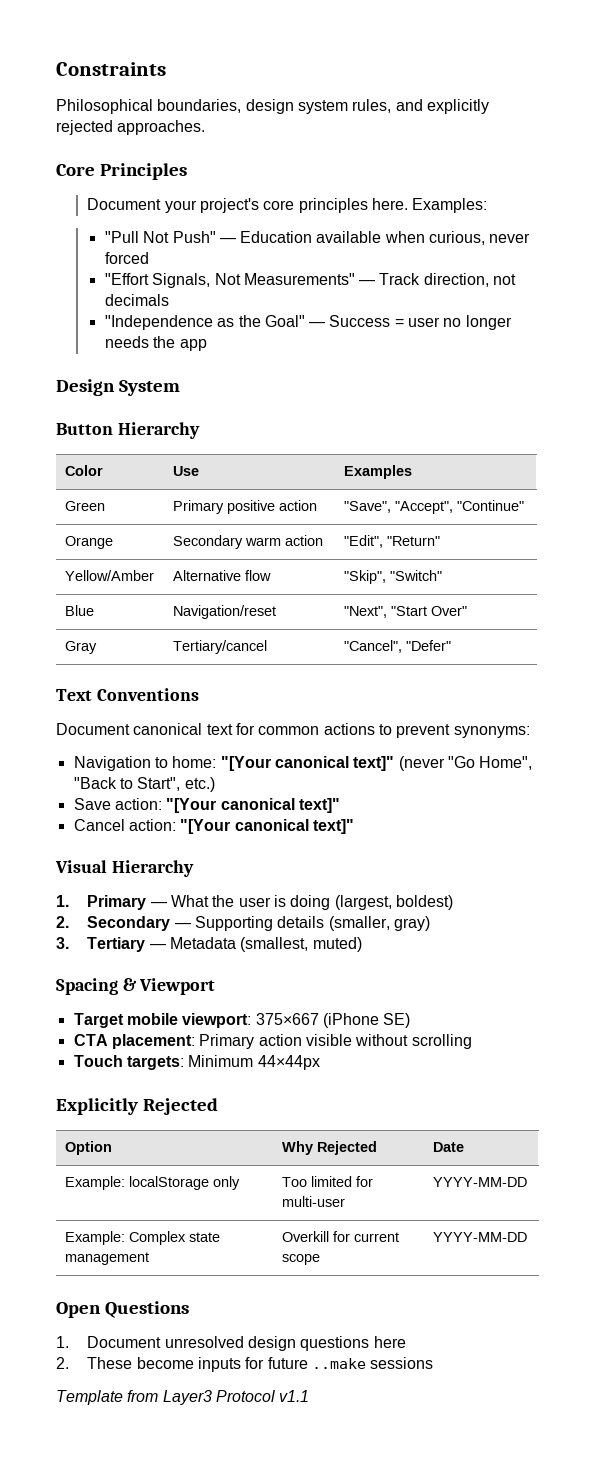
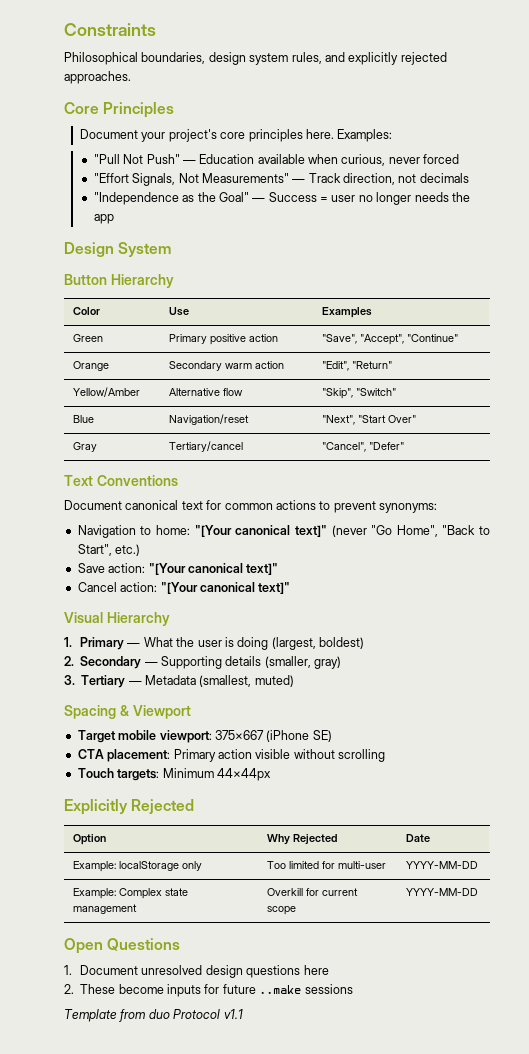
- Template from Layer3 Protocol v1.1
+ Template from duo Protocol v1.1

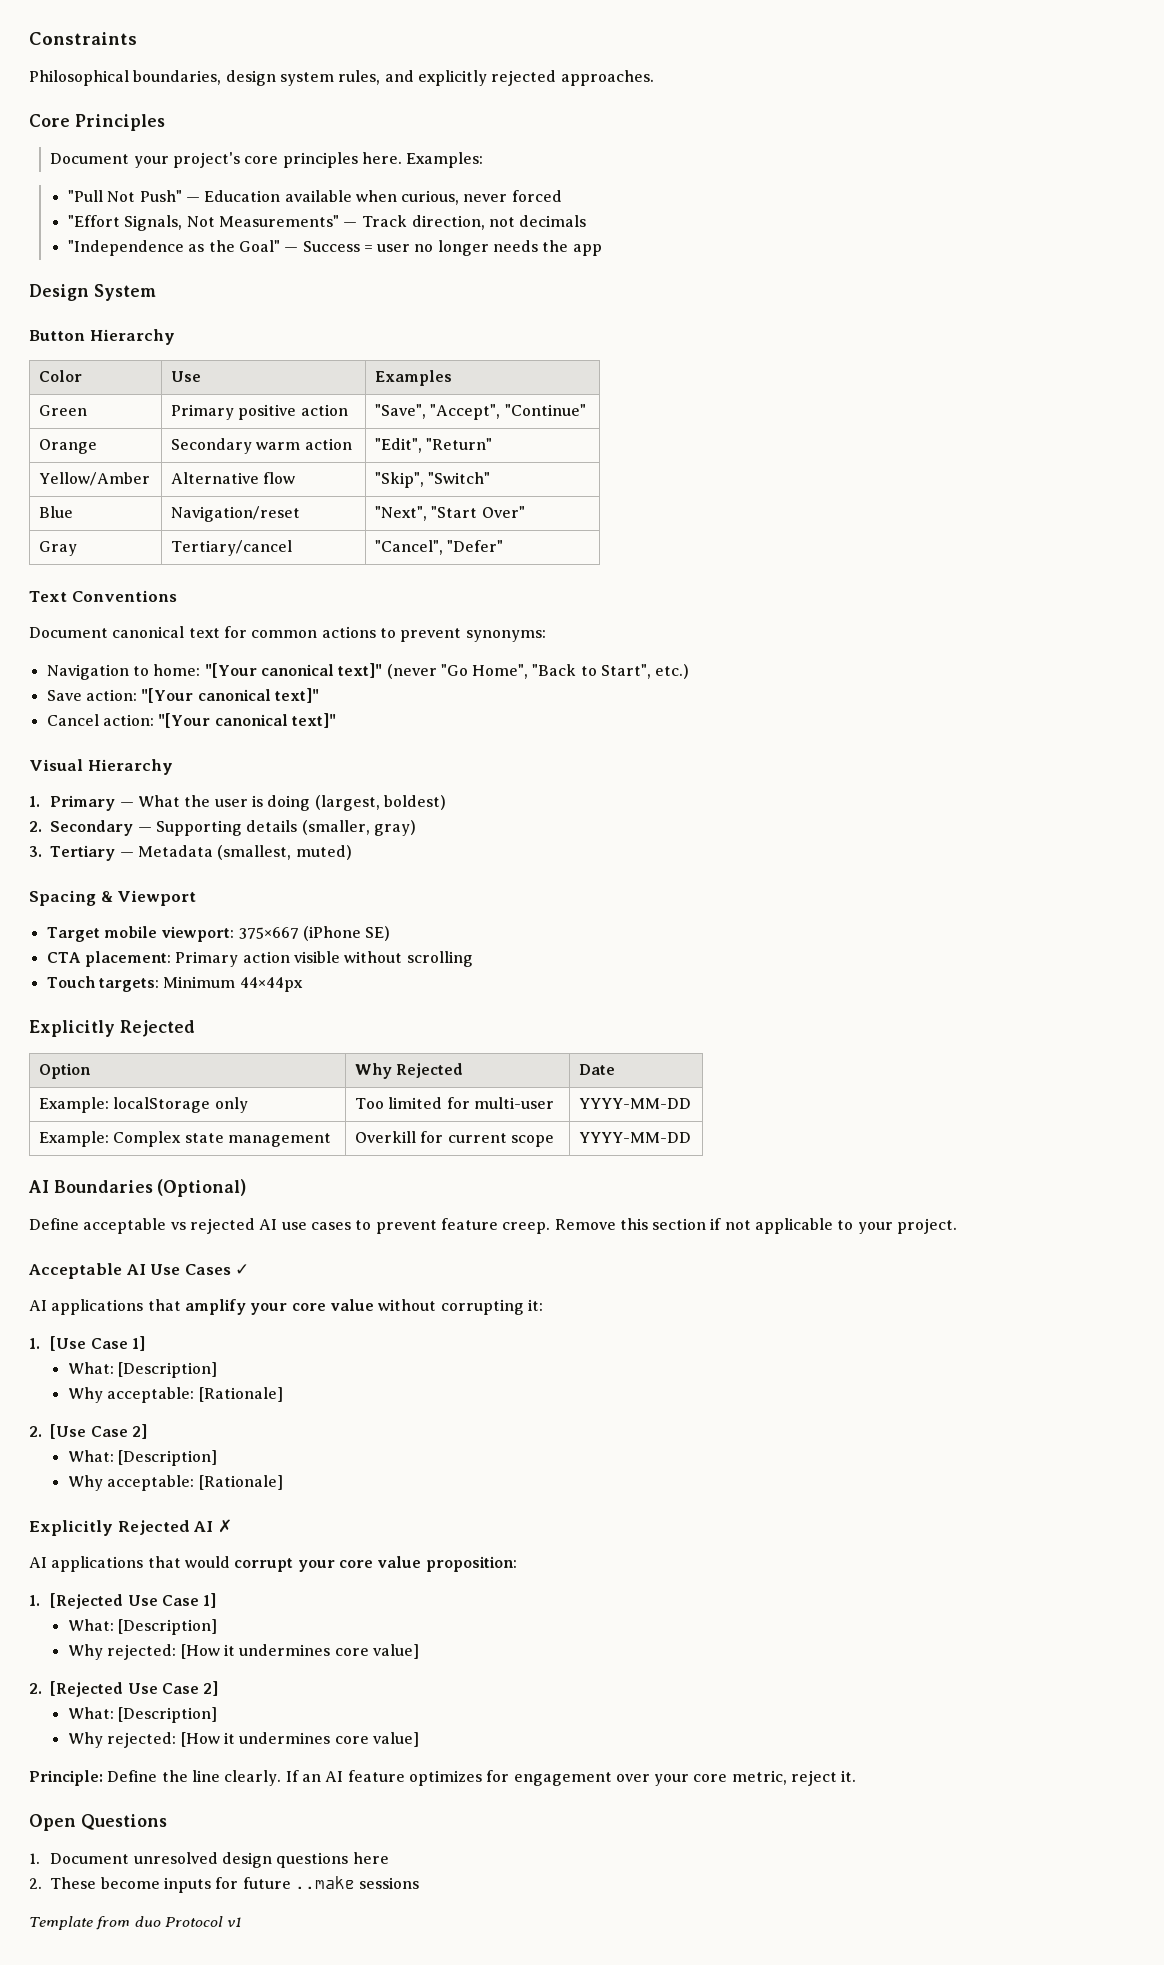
+ AI Boundaries (Optional)
+ Define acceptable vs rejected AI use cases to prevent feature creep. Remove this section if not applicable to your project.
+ Acceptable AI Use Cases ✓
+ AI applications that amplify your core value without corrupting it:
+ 1. [Use Case 1]
+ What: [Description]
+ Why acceptable: [Rationale]
+ 2. [Use Case 2]
+ What: [Description]
+ Why acceptable: [Rationale]
+ Explicitly Rejected AI ✗
+ AI applications that would corrupt your core value proposition:
+ 1. [Rejected Use Case 1]
+ What: [Description]
+ Why rejected: [How it undermines core value]
+ 2. [Rejected Use Case 2]
+ What: [Description]
+ Why rejected: [How it undermines core value]
+ Principle: Define the line clearly. If an AI feature optimizes for engagement over your core metric, reject it.
- Template from duo Protocol v1.1
+ Template from duo Protocol v1

